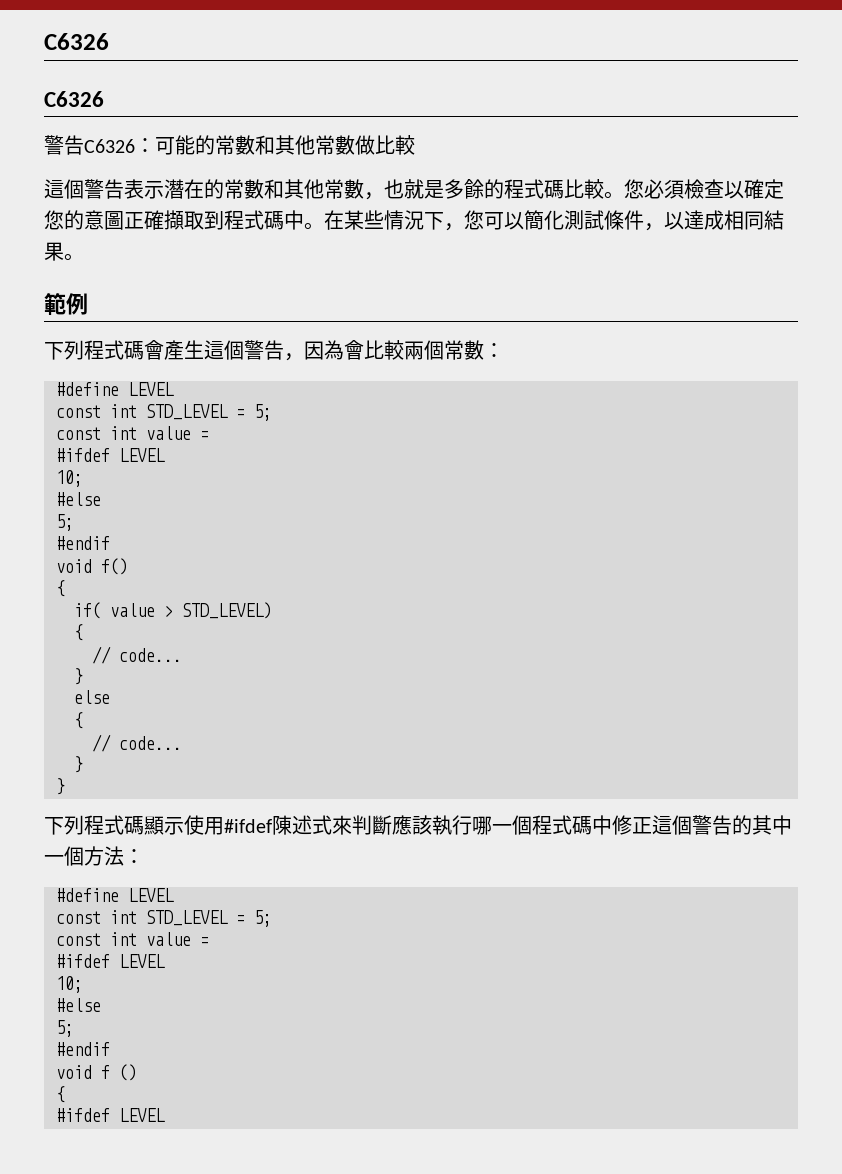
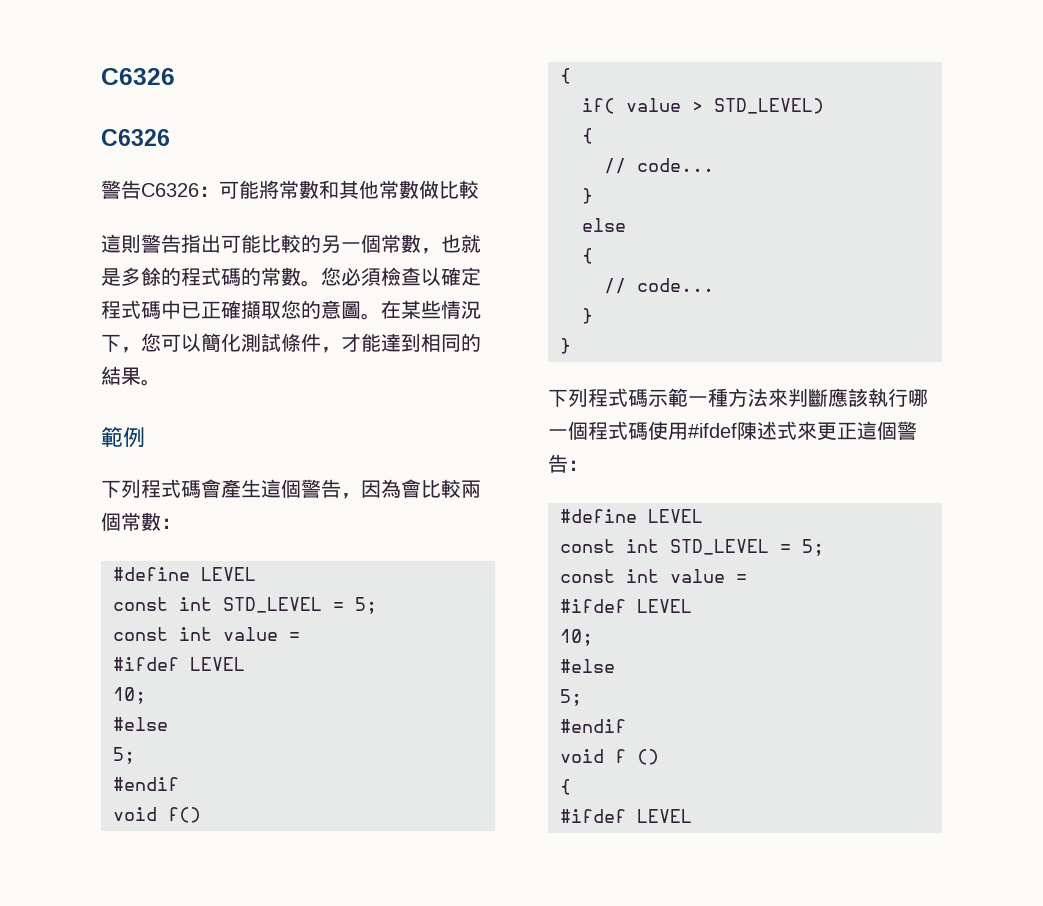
- 警告C6326：可能的常數和其他常數做比較
+ 警告C6326：可能將常數和其他常數做比較
- 這個警告表示潛在的常數和其他常數，也就是多餘的程式碼比較。
+ 這則警告指出可能比較的另一個常數，也就是多餘的程式碼的常數。
- 您必須檢查以確定您的意圖正確擷取到程式碼中。
+ 您必須檢查以確定程式碼中已正確擷取您的意圖。
- 在某些情況下，您可以簡化測試條件，以達成相同結果。
+ 在某些情況下，您可以簡化測試條件，才能達到相同的結果。
- 下列程式碼顯示使用#ifdef陳述式來判斷應該執行哪一個程式碼中修正這個警告的其中一個方法：
+ 下列程式碼示範一種方法來判斷應該執行哪一個程式碼使用#ifdef陳述式來更正這個警告：

